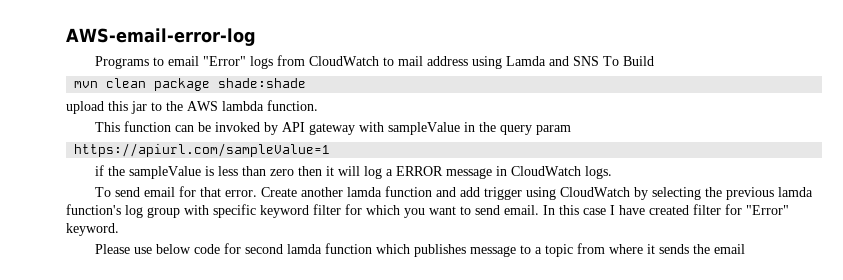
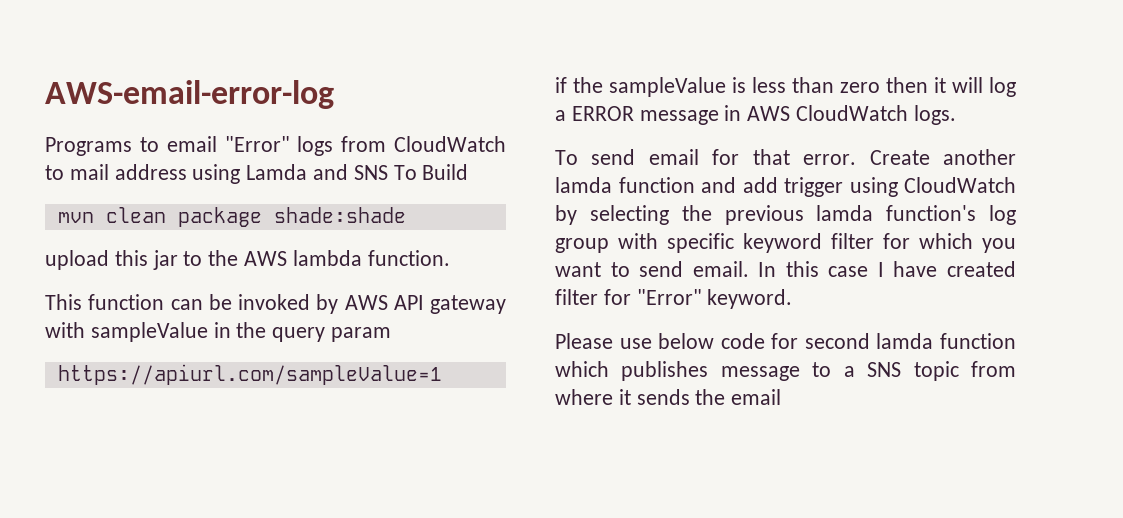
- This function can be invoked by API gateway with sampleValue in the query param
+ This function can be invoked by AWS API gateway with sampleValue in the query param
- if the sampleValue is less than zero then it will log a ERROR message in CloudWatch logs.
+ if the sampleValue is less than zero then it will log a ERROR message in AWS CloudWatch logs.
- Please use below code for second lamda function which publishes message to a topic from where it sends the email
+ Please use below code for second lamda function which publishes message to a SNS topic from where it sends the email

